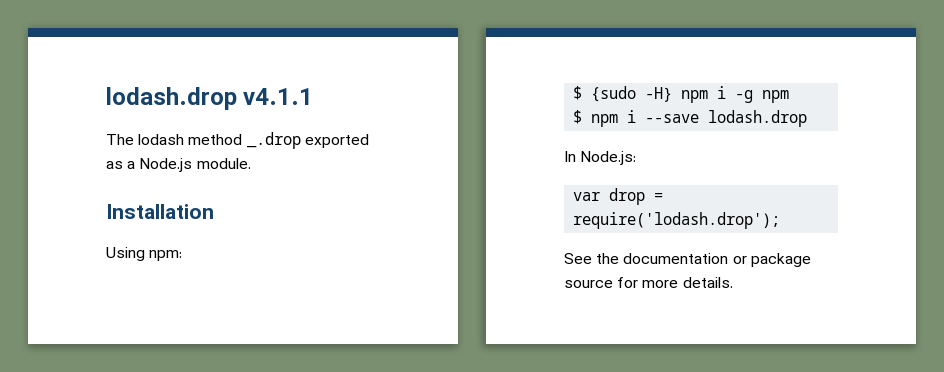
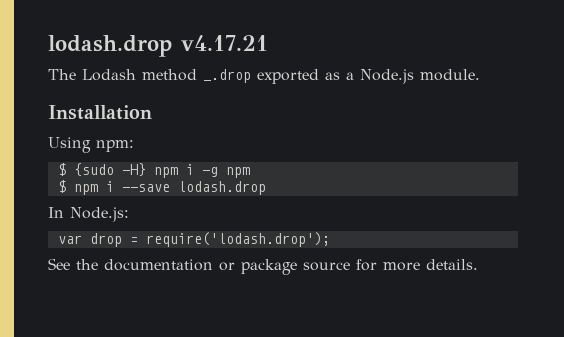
- lodash.drop v4.1.1
+ lodash.drop v4.17.21
- The lodash method _.drop exported as a Node.js module.
+ The Lodash method _.drop exported as a Node.js module.

